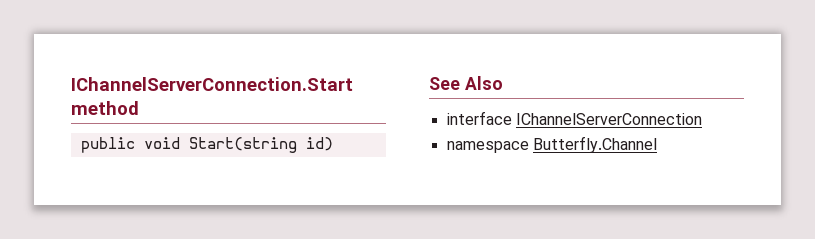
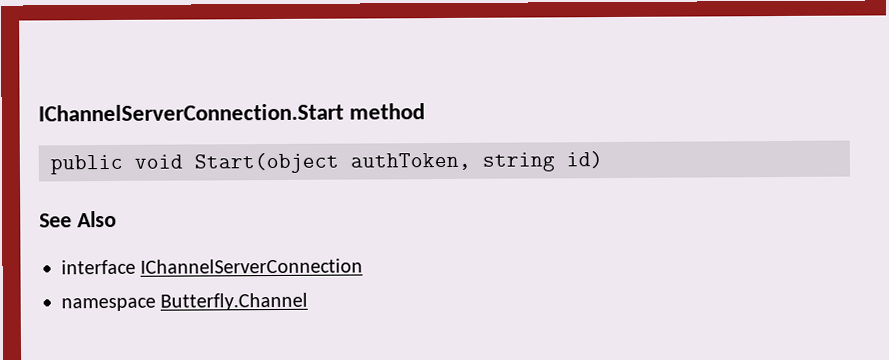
- public void Start(string id)
+ public void Start(object authToken, string id)

